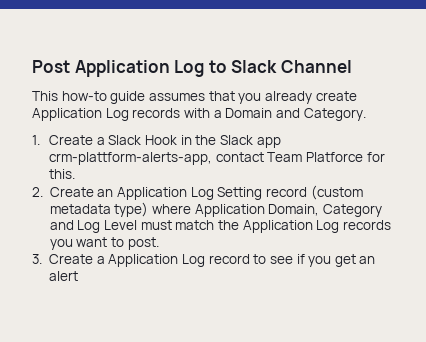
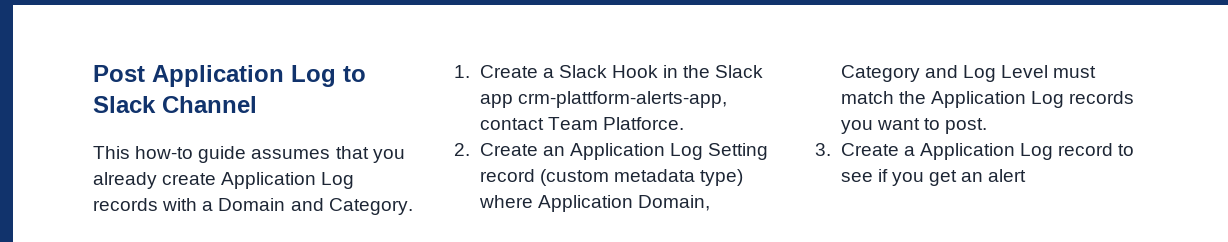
- 1. Create a Slack Hook in the Slack app crm-plattform-alerts-app, contact Team Platforce for this.
+ 1. Create a Slack Hook in the Slack app crm-plattform-alerts-app, contact Team Platforce.

